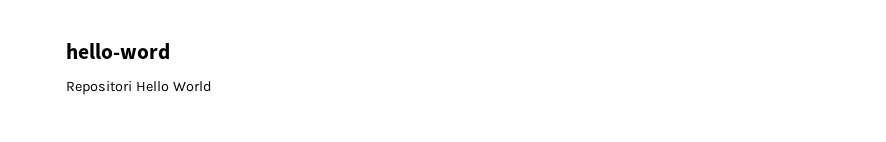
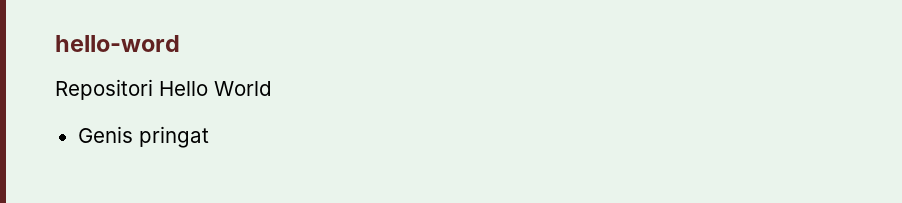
+ Genis pringat

